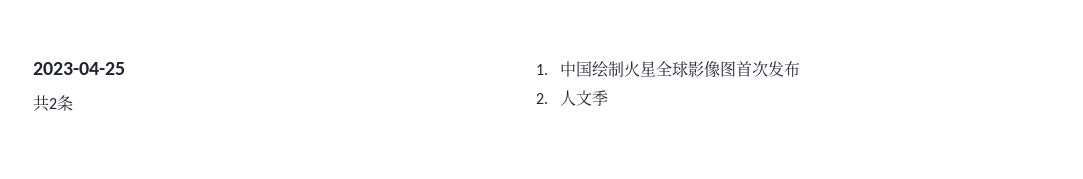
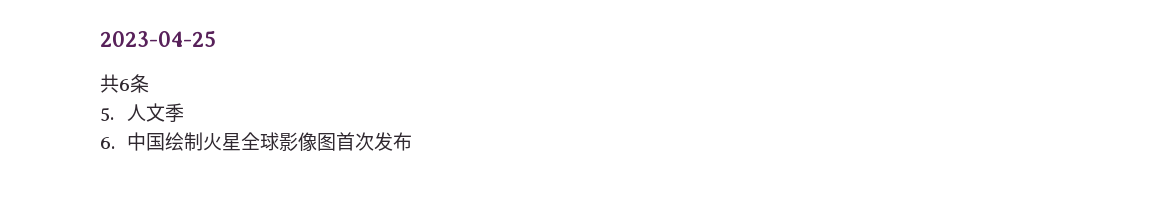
- 共2条
+ 共6条
- 1.中国绘制火星全球影像图首次发布
+ 5.人文季
+ 6.中国绘制火星全球影像图首次发布
- 2.人文季

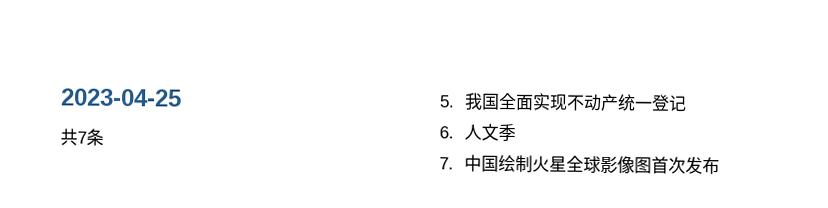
- 共6条
+ 共7条
- 5.人文季
+ 5.我国全面实现不动产统一登记
+ 6.人文季
- 6.中国绘制火星全球影像图首次发布
+ 7.中国绘制火星全球影像图首次发布

